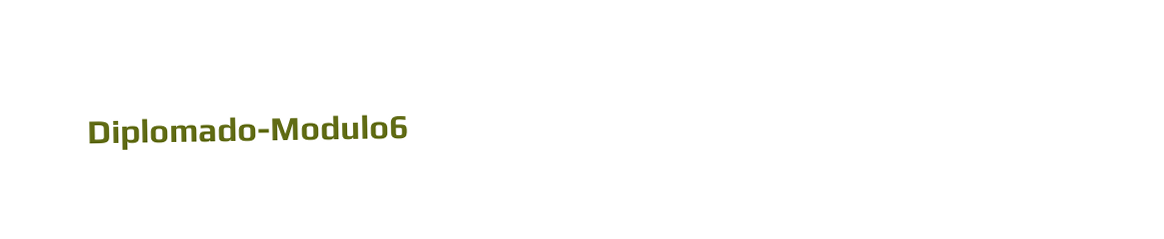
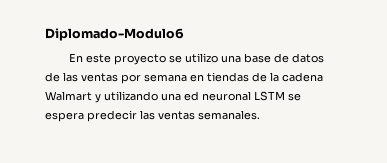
+ En este proyecto se utilizo una base de datos de las ventas por semana en tiendas de la cadena Walmart y utilizando una ed neuronal LSTM se espera predecir las ventas semanales.

